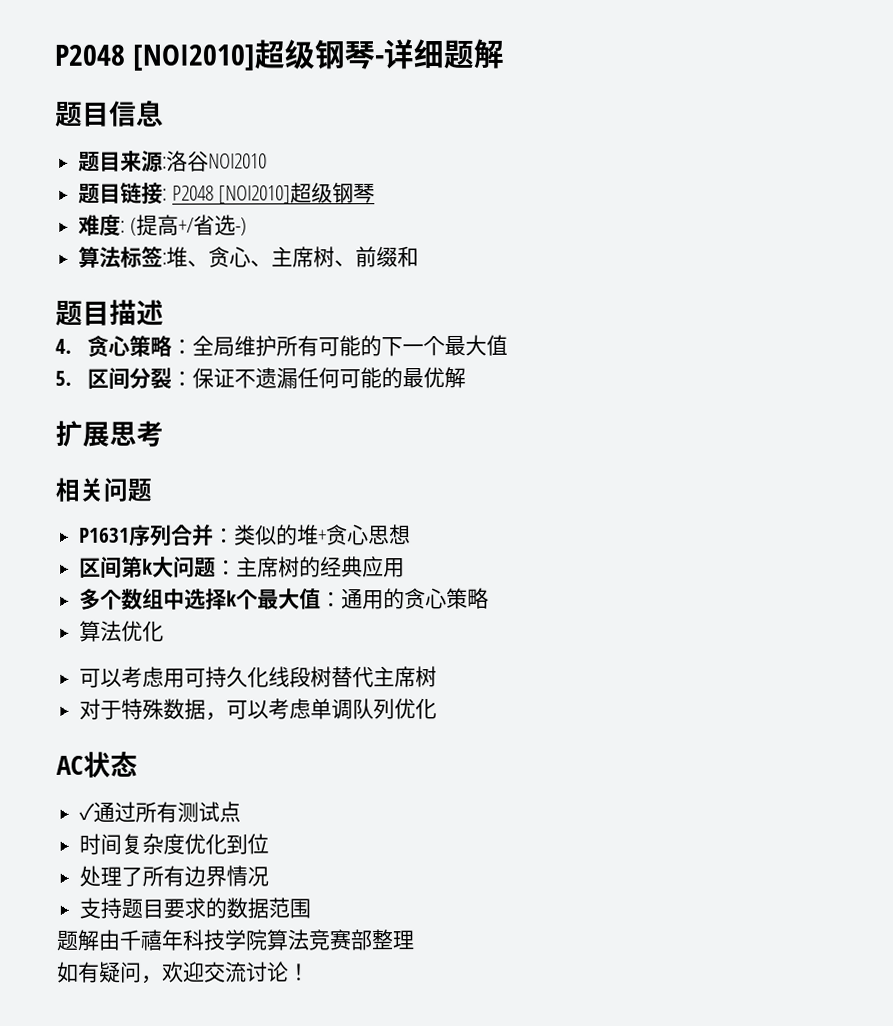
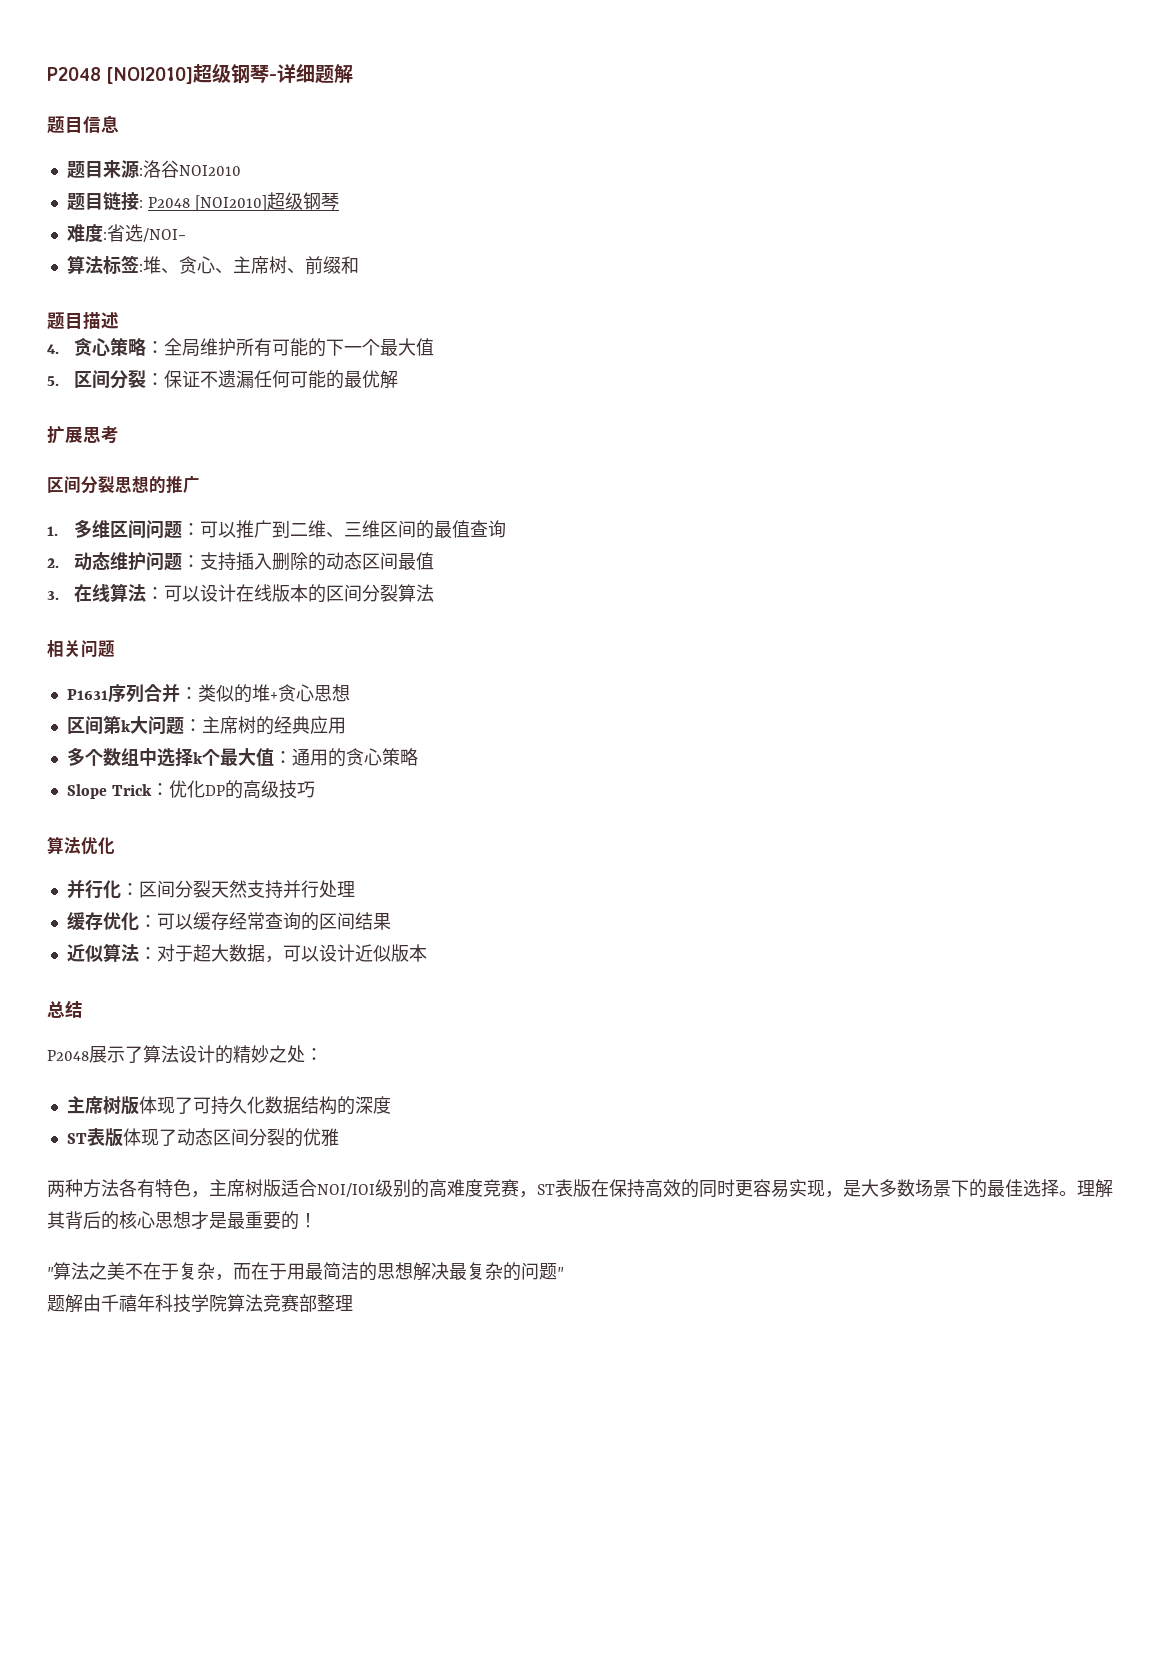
- 难度: (提高+/省选-)
+ 难度:省选/NOI−
+ 区间分裂思想的推广
+ 1.多维区间问题：可以推广到二维、三维区间的最值查询
+ 2.动态维护问题：支持插入删除的动态区间最值
+ 3.在线算法：可以设计在线版本的区间分裂算法
+ Slope Trick：优化DP的高级技巧
  算法优化
- 可以考虑用可持久化线段树替代主席树
- 对于特殊数据，可以考虑单调队列优化
- AC状态
- ✓通过所有测试点
- 时间复杂度优化到位
- 处理了所有边界情况
- 支持题目要求的数据范围
+ 并行化：区间分裂天然支持并行处理
+ 缓存优化：可以缓存经常查询的区间结果
+ 近似算法：对于超大数据，可以设计近似版本
+ 总结
+ P2048展示了算法设计的精妙之处：
+ 主席树版体现了可持久化数据结构的深度
+ ST表版体现了动态区间分裂的优雅
+ 两种方法各有特色，主席树版适合NOI/IOI级别的高难度竞赛，ST表版在保持高效的同时更容易实现，是大多数场景下的最佳选择。理解其背后的核心思想才是最重要的！
+ "算法之美不在于复杂，而在于用最简洁的思想解决最复杂的问题"
- 如有疑问，欢迎交流讨论！

